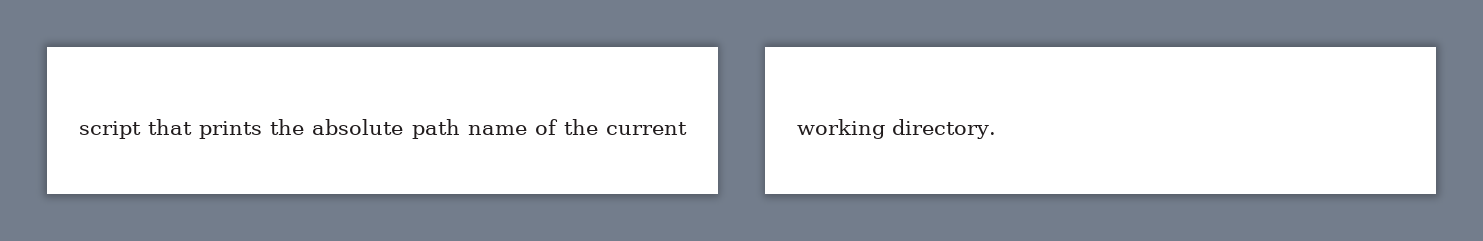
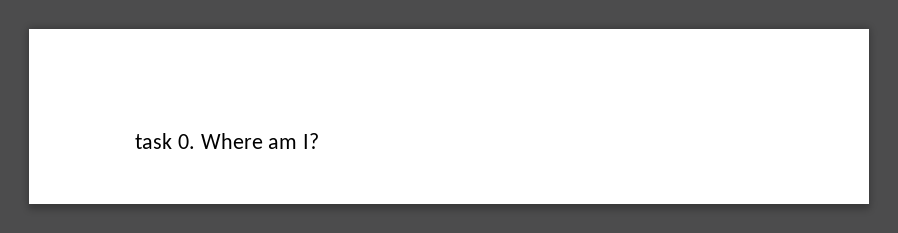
- script that prints the absolute path name of the current working directory.
+ task 0. Where am I?

